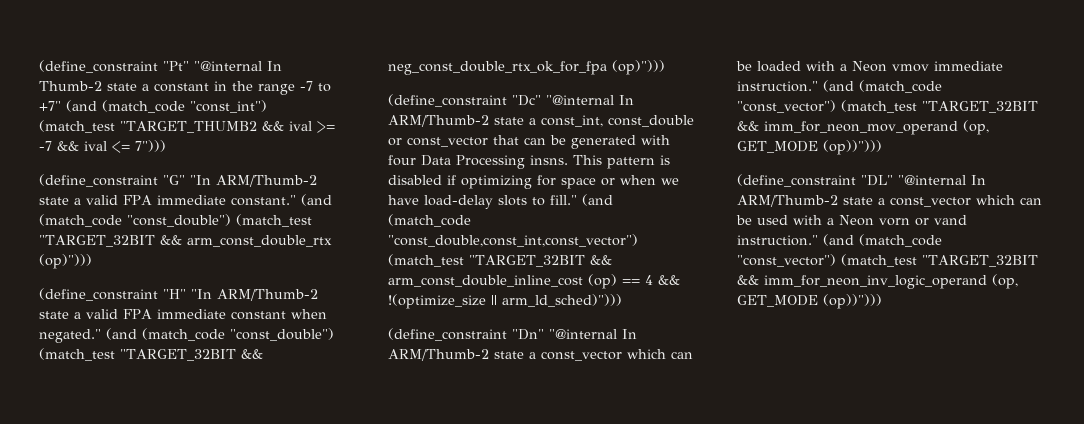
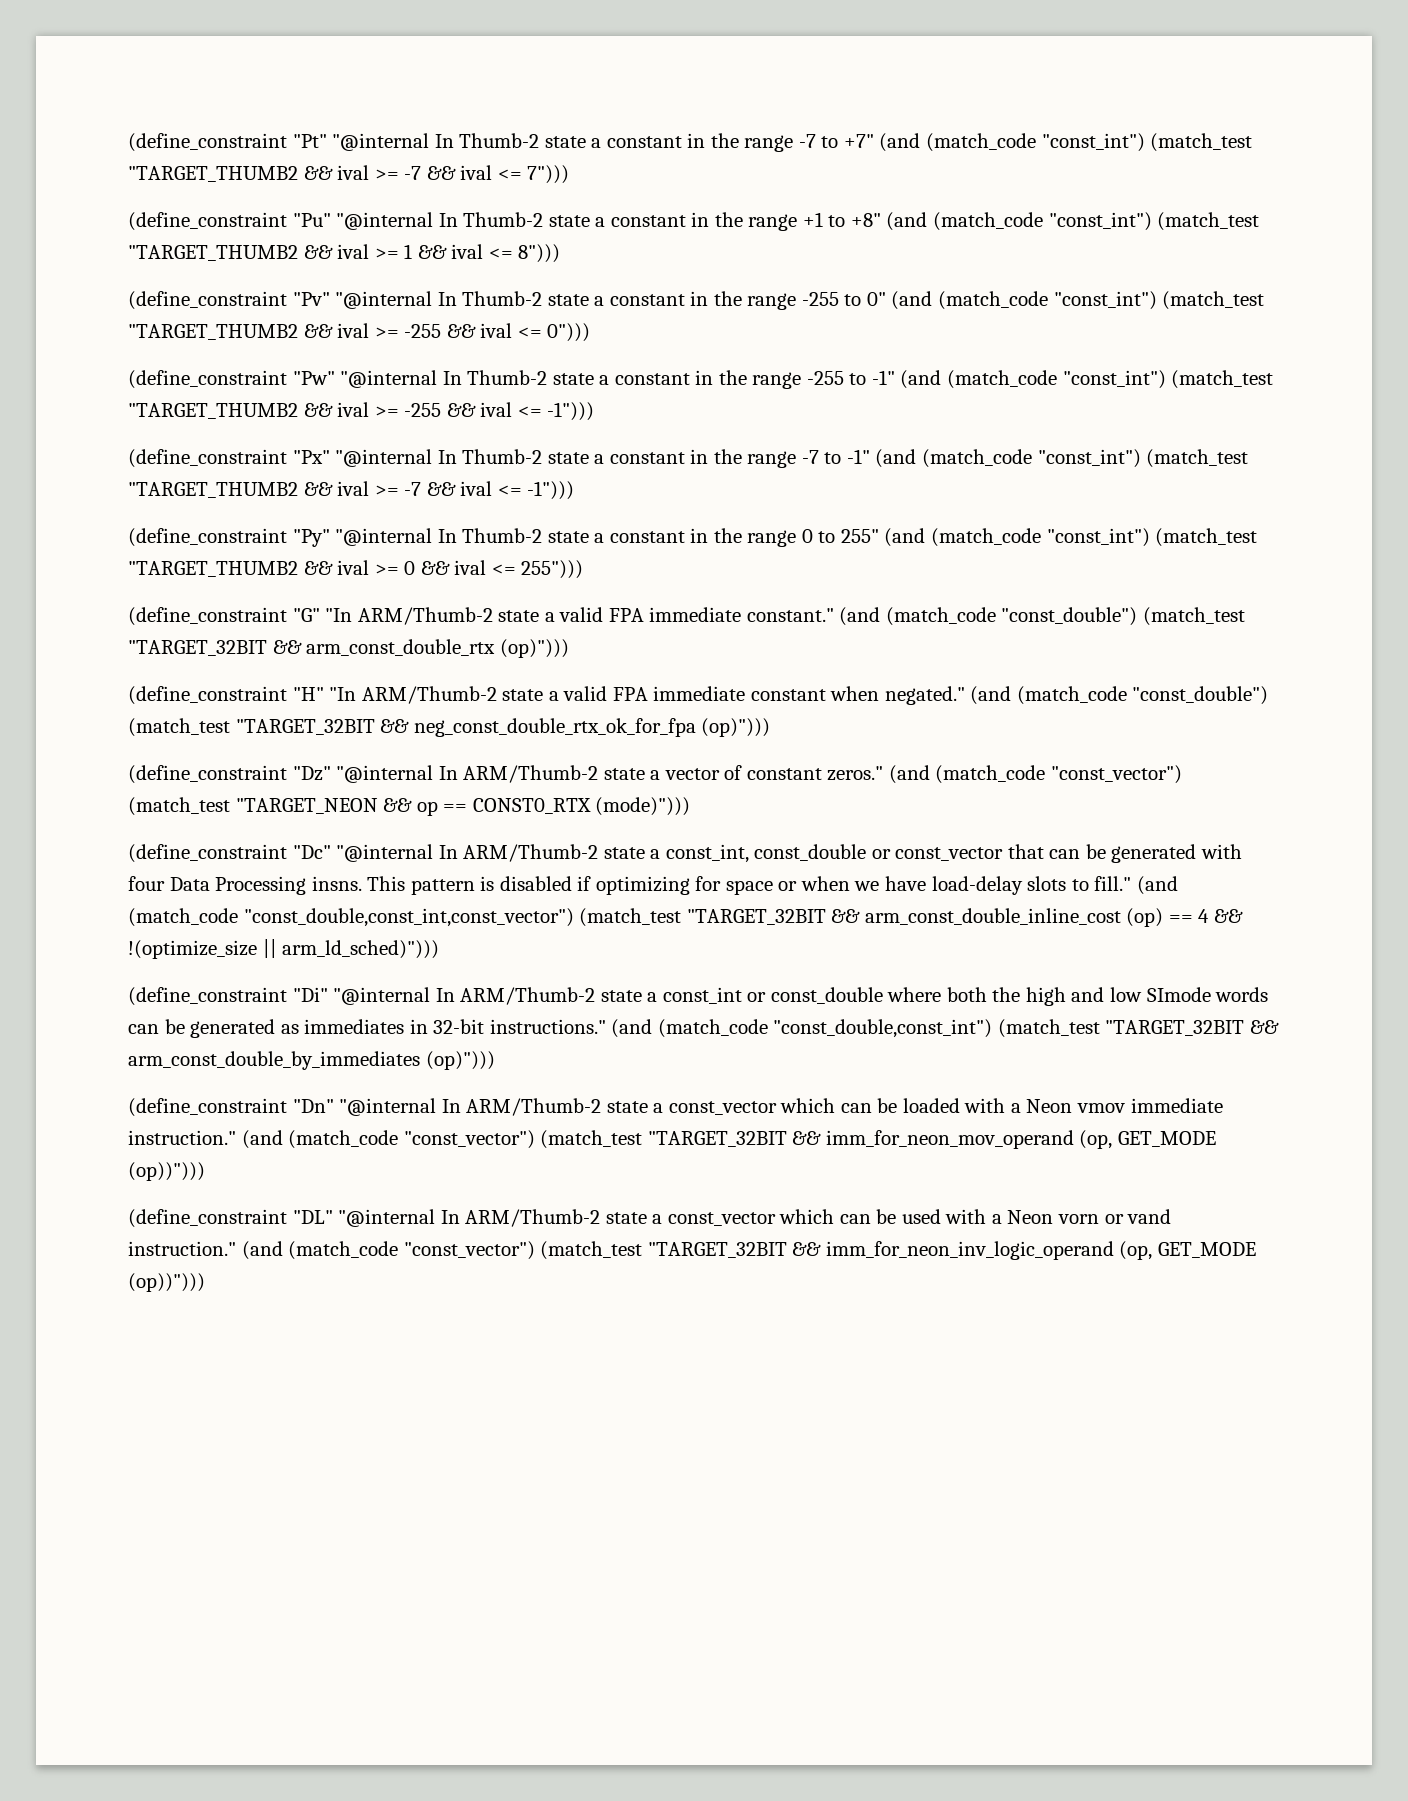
+ (define_constraint "Pu" "@internal In Thumb-2 state a constant in the range +1 to +8" (and (match_code "const_int") (match_test "TARGET_THUMB2 && ival >= 1 && ival <= 8")))
+ (define_constraint "Pv" "@internal In Thumb-2 state a constant in the range -255 to 0" (and (match_code "const_int") (match_test "TARGET_THUMB2 && ival >= -255 && ival <= 0")))
+ (define_constraint "Pw" "@internal In Thumb-2 state a constant in the range -255 to -1" (and (match_code "const_int") (match_test "TARGET_THUMB2 && ival >= -255 && ival <= -1")))
+ (define_constraint "Px" "@internal In Thumb-2 state a constant in the range -7 to -1" (and (match_code "const_int") (match_test "TARGET_THUMB2 && ival >= -7 && ival <= -1")))
+ (define_constraint "Py" "@internal In Thumb-2 state a constant in the range 0 to 255" (and (match_code "const_int") (match_test "TARGET_THUMB2 && ival >= 0 && ival <= 255")))
+ (define_constraint "Dz" "@internal In ARM/Thumb-2 state a vector of constant zeros." (and (match_code "const_vector") (match_test "TARGET_NEON && op == CONST0_RTX (mode)")))
+ (define_constraint "Di" "@internal In ARM/Thumb-2 state a const_int or const_double where both the high and low SImode words can be generated as immediates in 32-bit instructions." (and (match_code "const_double,const_int") (match_test "TARGET_32BIT && arm_const_double_by_immediates (op)")))

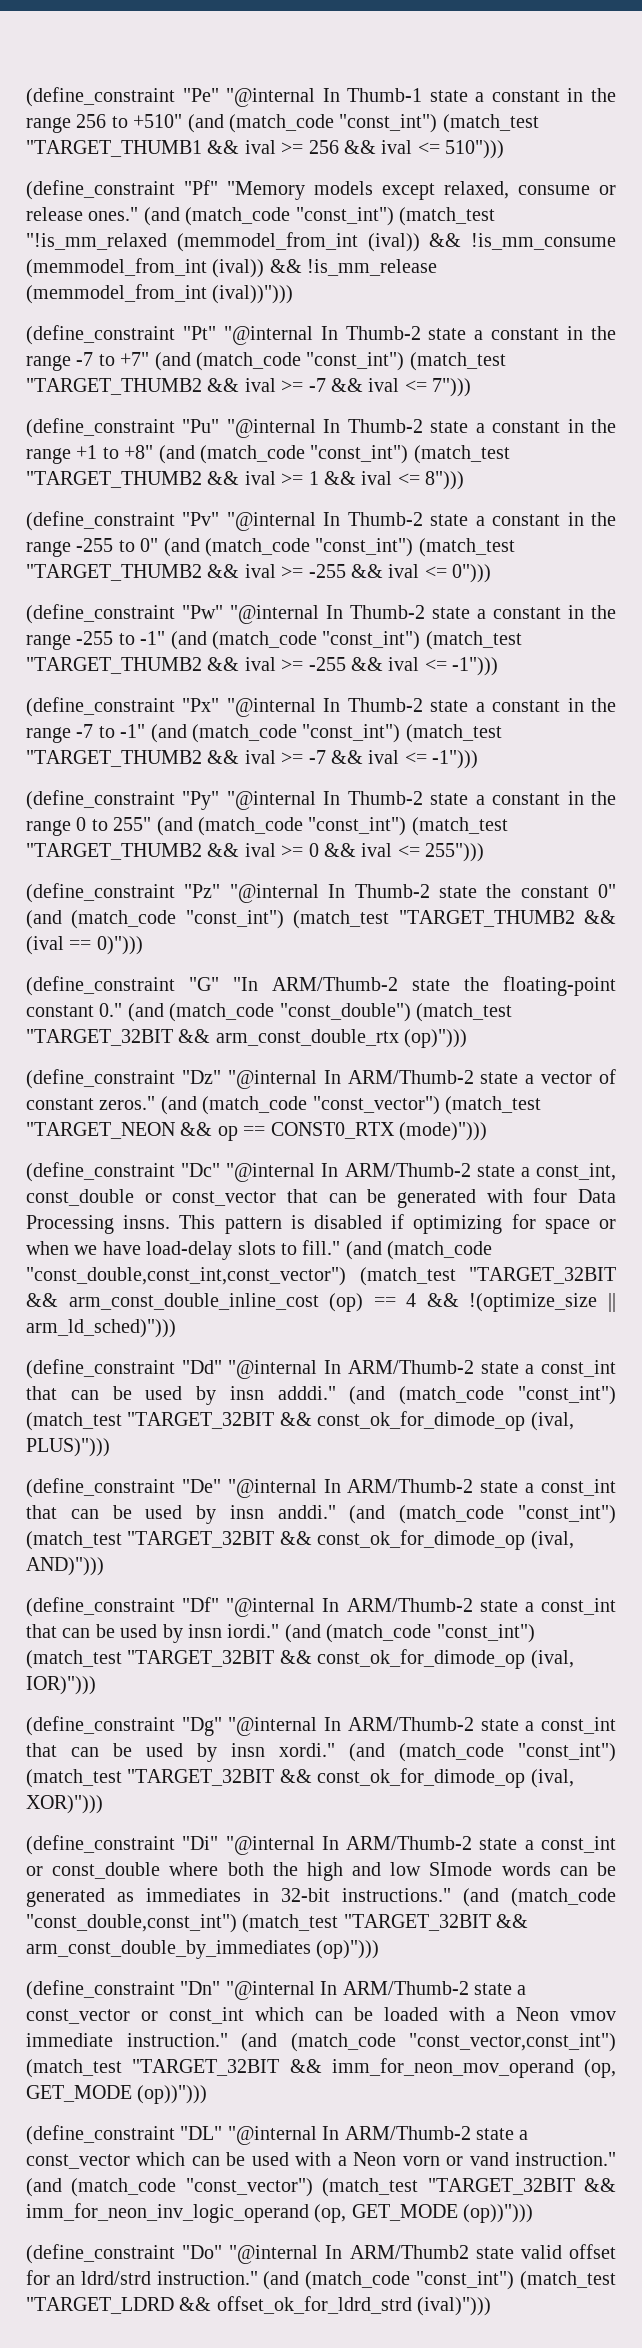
+ (define_constraint "Pe" "@internal In Thumb-1 state a constant in the range 256 to +510" (and (match_code "const_int") (match_test "TARGET_THUMB1 && ival >= 256 && ival <= 510")))
+ (define_constraint "Pf" "Memory models except relaxed, consume or release ones." (and (match_code "const_int") (match_test "!is_mm_relaxed (memmodel_from_int (ival)) && !is_mm_consume (memmodel_from_int (ival)) && !is_mm_release (memmodel_from_int (ival))")))
+ (define_constraint "Pz" "@internal In Thumb-2 state the constant 0" (and (match_code "const_int") (match_test "TARGET_THUMB2 && (ival == 0)")))
- (define_constraint "G" "In ARM/Thumb-2 state a valid FPA immediate constant." (and (match_code "const_double") (match_test "TARGET_32BIT && arm_const_double_rtx (op)")))
+ (define_constraint "G" "In ARM/Thumb-2 state the floating-point constant 0." (and (match_code "const_double") (match_test "TARGET_32BIT && arm_const_double_rtx (op)")))
- (define_constraint "H" "In ARM/Thumb-2 state a valid FPA immediate constant when negated." (and (match_code "const_double") (match_test "TARGET_32BIT && neg_const_double_rtx_ok_for_fpa (op)")))
+ (define_constraint "Dd" "@internal In ARM/Thumb-2 state a const_int that can be used by insn adddi." (and (match_code "const_int") (match_test "TARGET_32BIT && const_ok_for_dimode_op (ival, PLUS)")))
+ (define_constraint "De" "@internal In ARM/Thumb-2 state a const_int that can be used by insn anddi." (and (match_code "const_int") (match_test "TARGET_32BIT && const_ok_for_dimode_op (ival, AND)")))
+ (define_constraint "Df" "@internal In ARM/Thumb-2 state a const_int that can be used by insn iordi." (and (match_code "const_int") (match_test "TARGET_32BIT && const_ok_for_dimode_op (ival, IOR)")))
+ (define_constraint "Dg" "@internal In ARM/Thumb-2 state a const_int that can be used by insn xordi." (and (match_code "const_int") (match_test "TARGET_32BIT && const_ok_for_dimode_op (ival, XOR)")))
- (define_constraint "Dn" "@internal In ARM/Thumb-2 state a const_vector which can be loaded with a Neon vmov immediate instruction."
+ (define_constraint "Dn" "@internal In ARM/Thumb-2 state a const_vector or const_int which can be loaded with a Neon vmov immediate instruction."
- (and (match_code "const_vector") (match_test "TARGET_32BIT && imm_for_neon_mov_operand (op, GET_MODE (op))")))
+ (and (match_code "const_vector,const_int") (match_test "TARGET_32BIT && imm_for_neon_mov_operand (op, GET_MODE (op))")))
+ (define_constraint "Do" "@internal In ARM/Thumb2 state valid offset for an ldrd/strd instruction." (and (match_code "const_int") (match_test "TARGET_LDRD && offset_ok_for_ldrd_strd (ival)")))

